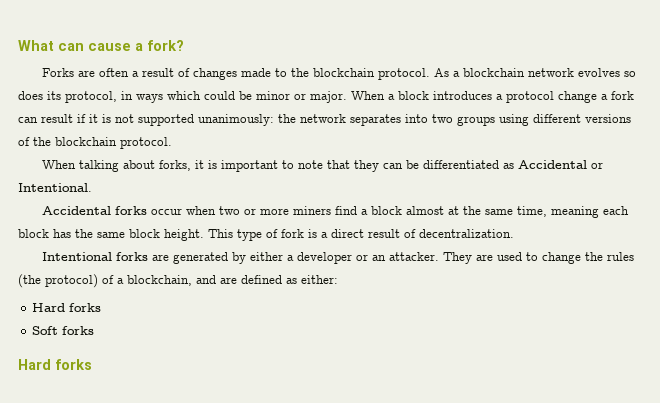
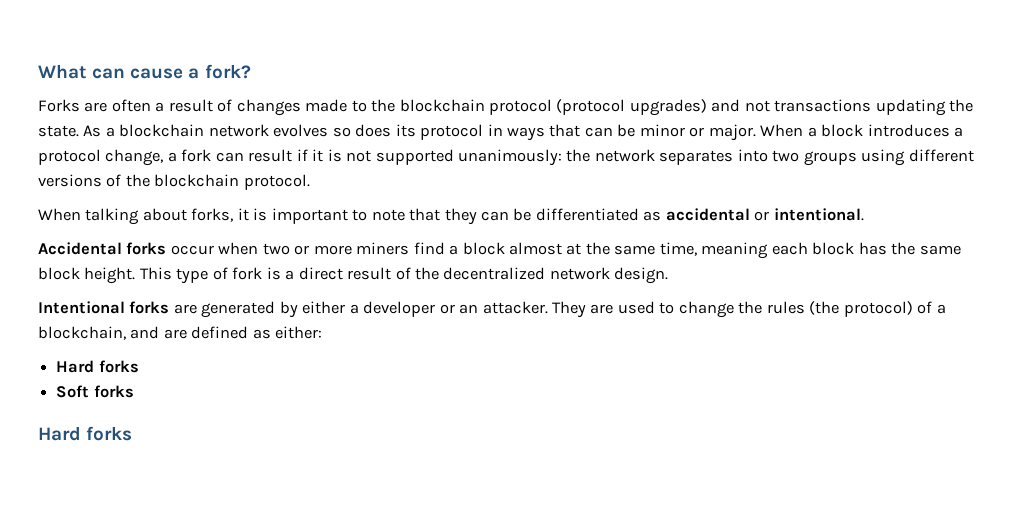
- Forks are often a result of changes made to the blockchain protocol.
+ Forks are often a result of changes made to the blockchain protocol (protocol upgrades) and not transactions updating the state.
- As a blockchain network evolves so does its protocol, in ways which could be minor or major.
+ As a blockchain network evolves so does its protocol in ways that can be minor or major.
- When a block introduces a protocol change a fork can result if it is not supported unanimously: the network separates into two groups using different versions of the blockchain protocol.
+ When a block introduces a protocol change, a fork can result if it is not supported unanimously: the network separates into two groups using different versions of the blockchain protocol.
- When talking about forks, it is important to note that they can be differentiated as Accidental or Intentional.
+ When talking about forks, it is important to note that they can be differentiated as accidental or intentional.
- This type of fork is a direct result of decentralization.
+ This type of fork is a direct result of the decentralized network design.

